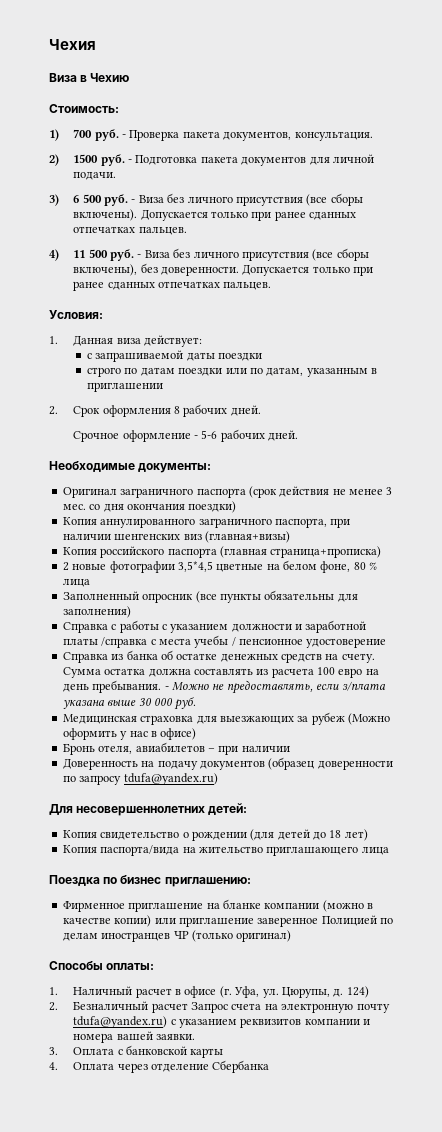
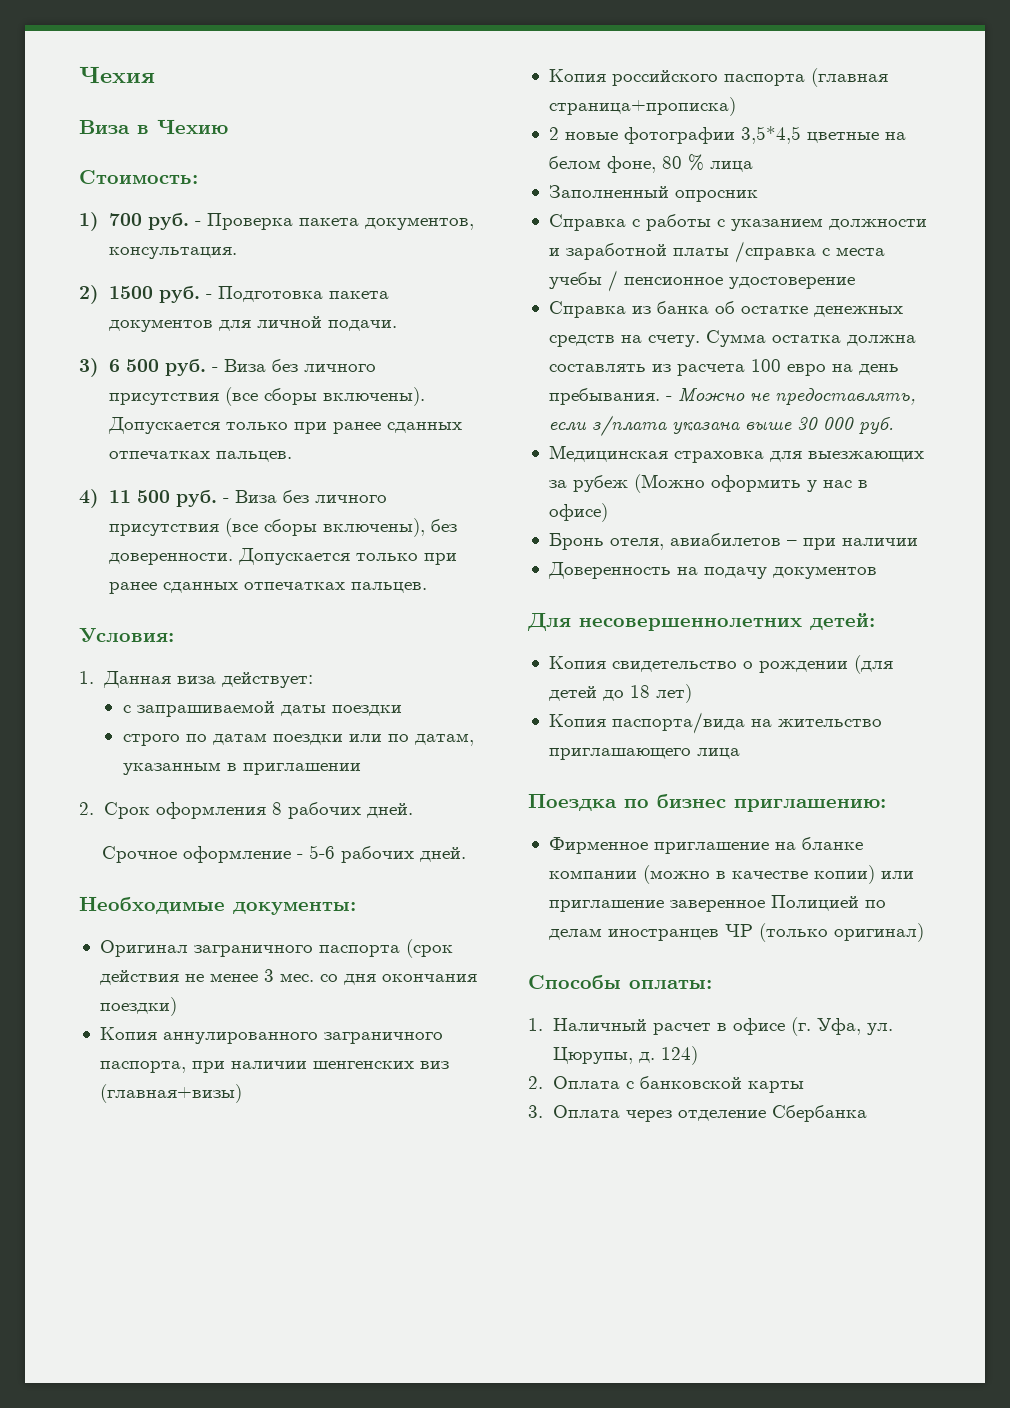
- Заполненный опросник (все пункты обязательны для заполнения)
+ Заполненный опросник
- Доверенность на подачу документов (образец доверенности по запросу tdufa@yandex.ru)
+ Доверенность на подачу документов
- 2. Безналичный расчет Запрос счета на электронную почту tdufa@yandex.ru) с указанием реквизитов компании и номера вашей заявки.
- 3. Оплата с банковской карты
+ 2. Оплата с банковской карты
- 4. Оплата через отделение Сбербанка
+ 3. Оплата через отделение Сбербанка

